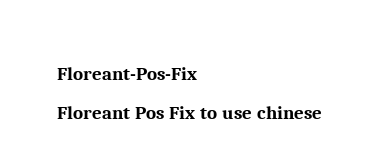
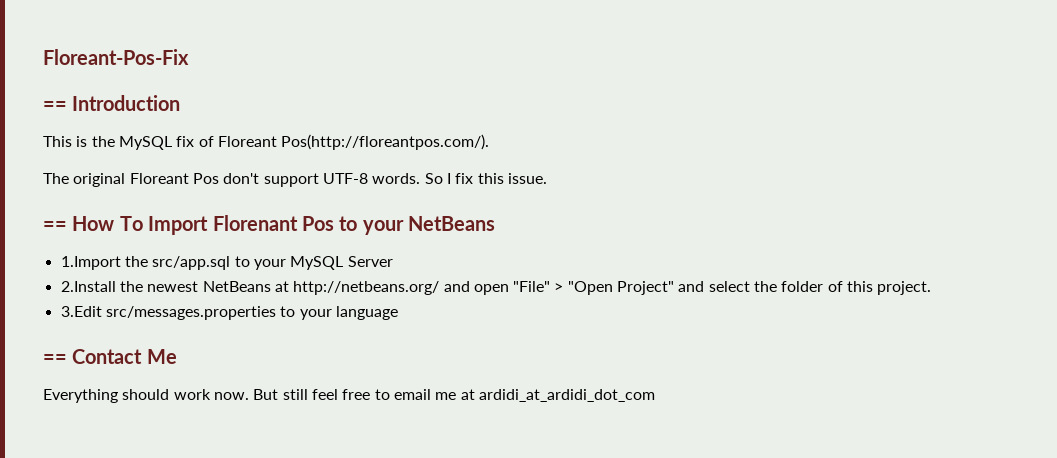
- Floreant Pos Fix to use chinese
+ == Introduction
+ This is the MySQL fix of Floreant Pos(http://floreantpos.com/).
+ The original Floreant Pos don't support UTF-8 words. So I fix this issue.
+ == How To Import Florenant Pos to your NetBeans
+ 1.Import the src/app.sql to your MySQL Server
+ 2.Install the newest NetBeans at http://netbeans.org/ and open "File" > "Open Project" and select the folder of this project.
+ 3.Edit src/messages.properties to your language
+ == Contact Me
+ Everything should work now. But still feel free to email me at ardidi_at_ardidi_dot_com

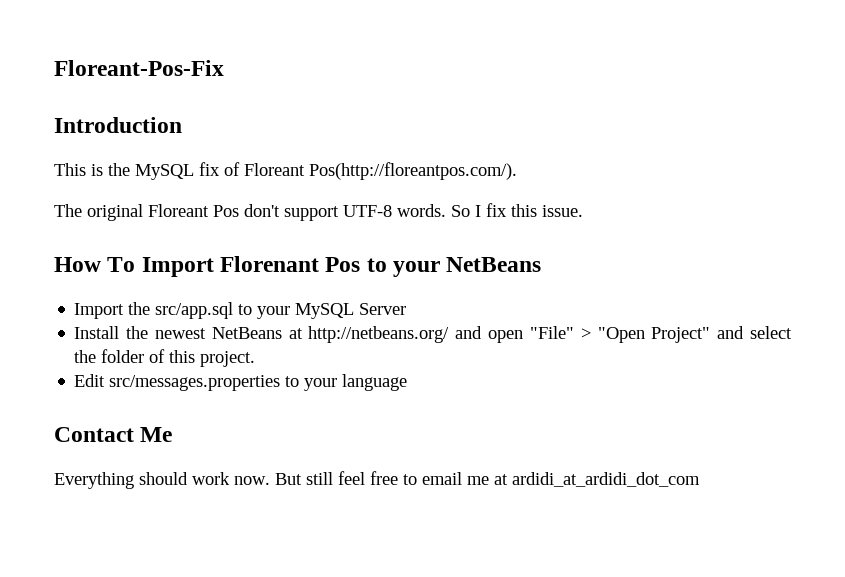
- == Introduction
+ Introduction
- == How To Import Florenant Pos to your NetBeans
+ How To Import Florenant Pos to your NetBeans
- 1.Import the src/app.sql to your MySQL Server
+ Import the src/app.sql to your MySQL Server
- 2.Install the newest NetBeans at http://netbeans.org/ and open "File" > "Open Project" and select the folder of this project.
+ Install the newest NetBeans at http://netbeans.org/ and open "File" > "Open Project" and select the folder of this project.
- 3.Edit src/messages.properties to your language
+ Edit src/messages.properties to your language
- == Contact Me
+ Contact Me

